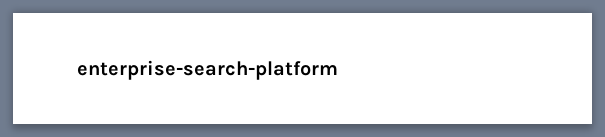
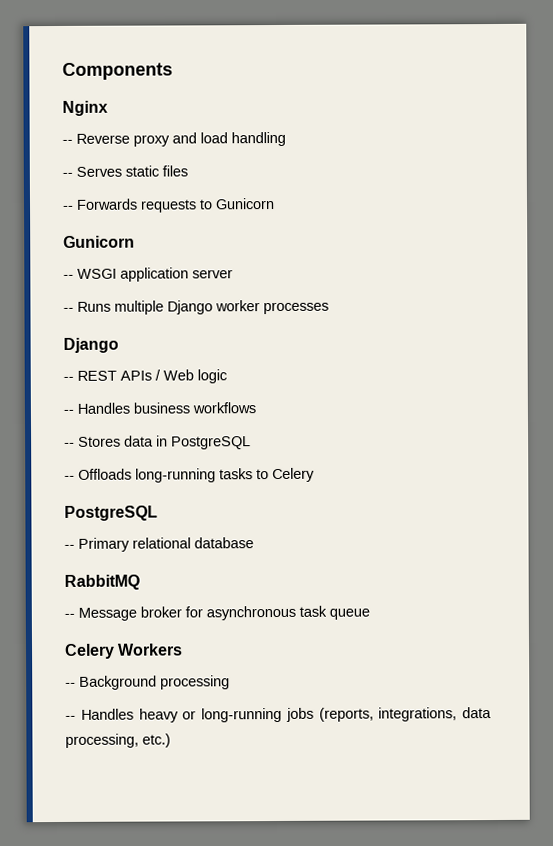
- enterprise-search-platform
+ Components
+ Nginx
+ -- Reverse proxy and load handling
+ -- Serves static files
+ -- Forwards requests to Gunicorn
+ Gunicorn
+ -- WSGI application server
+ -- Runs multiple Django worker processes
+ Django
+ -- REST APIs / Web logic
+ -- Handles business workflows
+ -- Stores data in PostgreSQL
+ -- Offloads long-running tasks to Celery
+ PostgreSQL
+ -- Primary relational database
+ RabbitMQ
+ -- Message broker for asynchronous task queue
+ Celery Workers
+ -- Background processing
+ -- Handles heavy or long-running jobs (reports, integrations, data processing, etc.)

